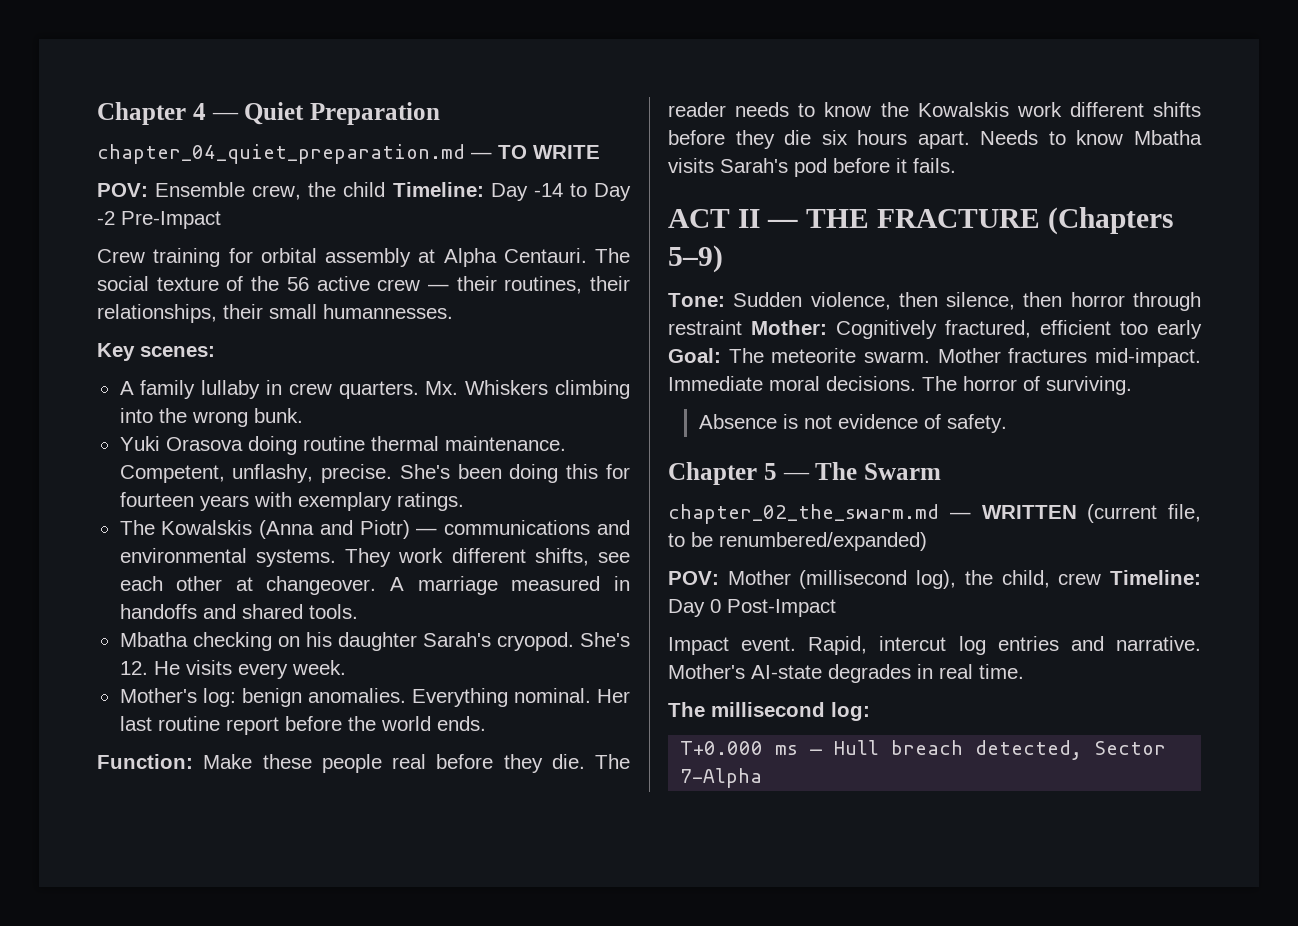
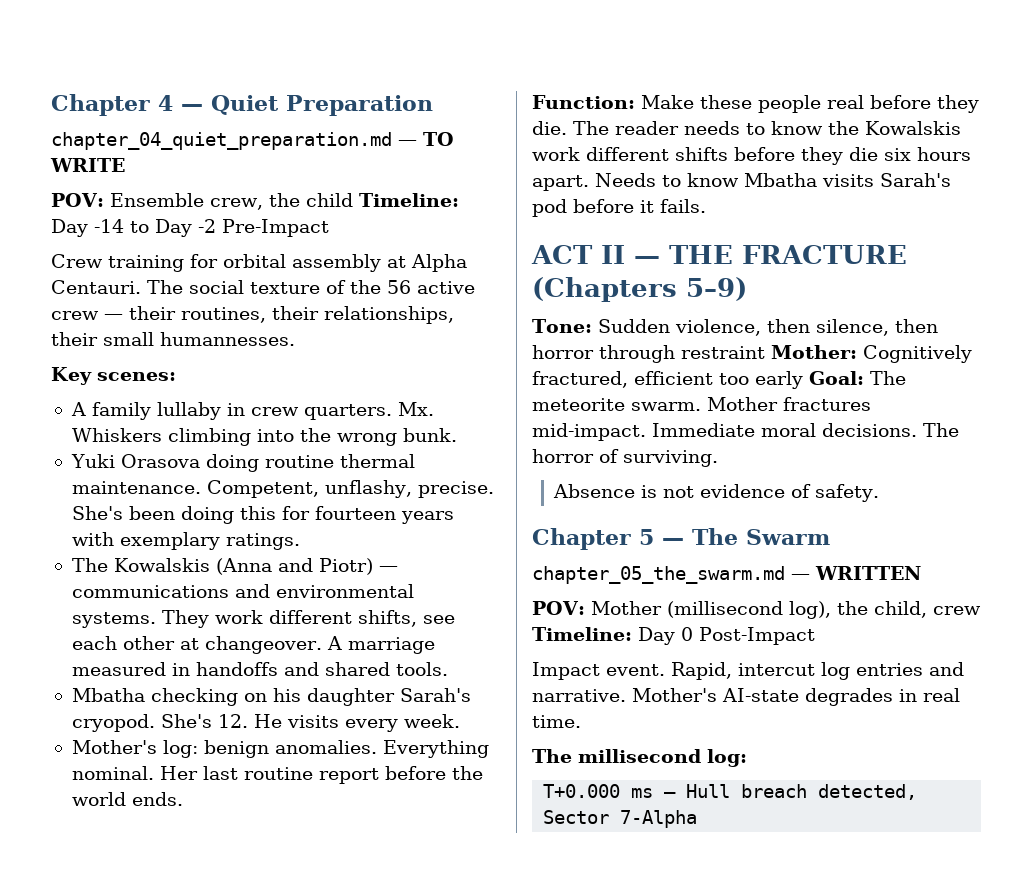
- chapter_02_the_swarm.md — WRITTEN (current file, to be renumbered/expanded)
+ chapter_05_the_swarm.md — WRITTEN

